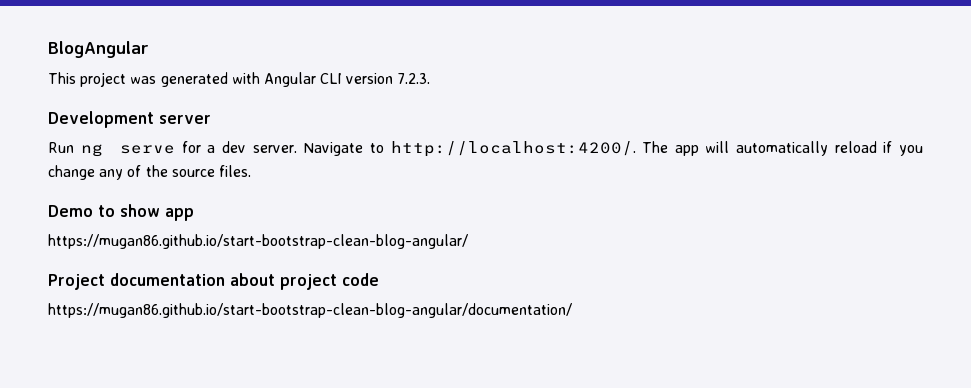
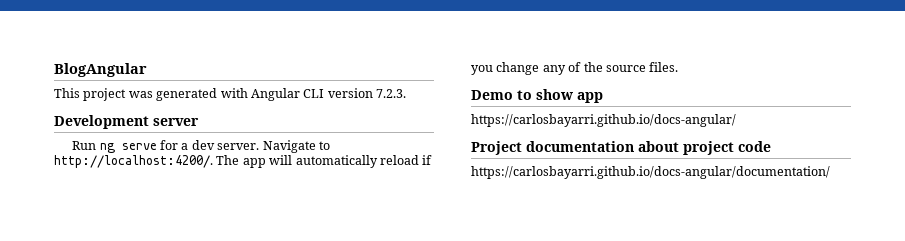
- https://mugan86.github.io/start-bootstrap-clean-blog-angular/
+ https://carlosbayarri.github.io/docs-angular/
- https://mugan86.github.io/start-bootstrap-clean-blog-angular/documentation/
+ https://carlosbayarri.github.io/docs-angular/documentation/

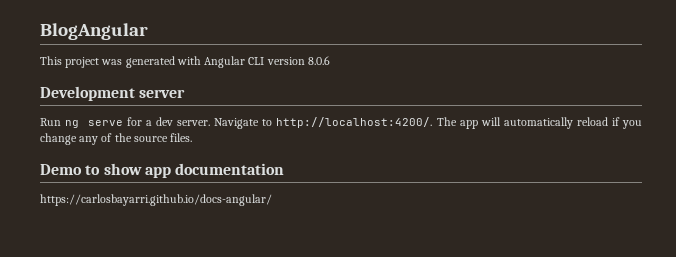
- This project was generated with Angular CLI version 7.2.3.
+ This project was generated with Angular CLI version 8.0.6
- Demo to show app
+ Demo to show app documentation
- Project documentation about project code
- https://carlosbayarri.github.io/docs-angular/documentation/

